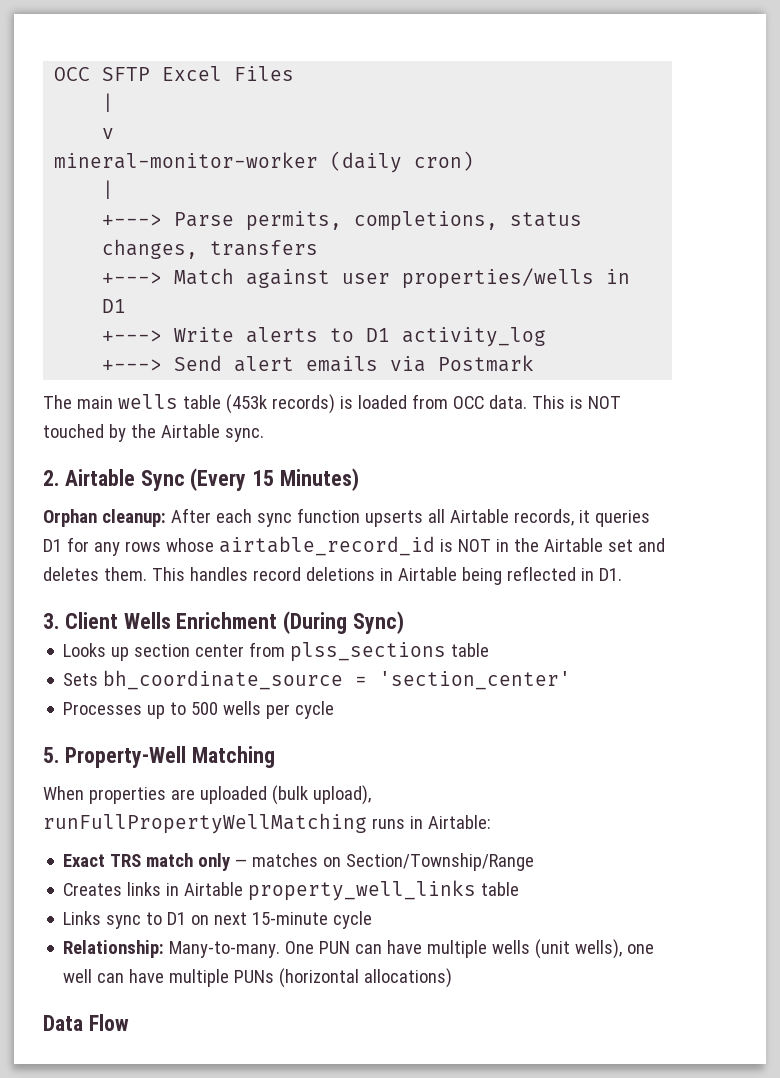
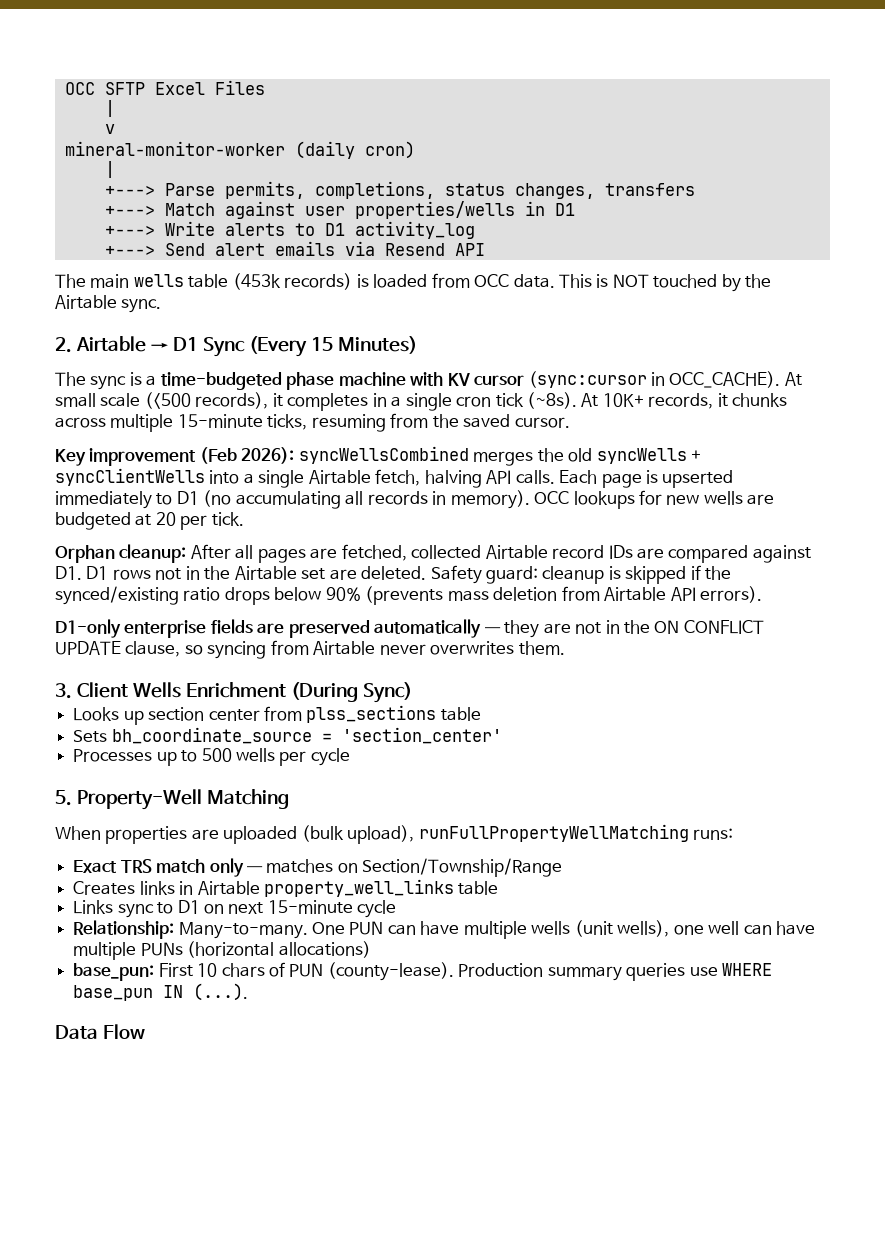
- +---> Send alert emails via Postmark
+ +---> Send alert emails via Resend API
- 2. Airtable Sync (Every 15 Minutes)
+ 2. Airtable → D1 Sync (Every 15 Minutes)
- Orphan cleanup: After each sync function upserts all Airtable records, it queries D1 for any rows whose airtable_record_id is NOT in the Airtable set and deletes them. This handles record deletions in Airtable being reflected in D1.
+ The sync is a time-budgeted phase machine with KV cursor (sync:cursor in OCC_CACHE). At small scale (<500 records), it completes in a single cron tick (~8s). At 10K+ records, it chunks across multiple 15-minute ticks, resuming from the saved cursor.
+ Key improvement (Feb 2026): syncWellsCombined merges the old syncWells + syncClientWells into a single Airtable fetch, halving API calls. Each page is upserted immediately to D1 (no accumulating all records in memory). OCC lookups for new wells are budgeted at 20 per tick.
+ Orphan cleanup: After all pages are fetched, collected Airtable record IDs are compared against D1. D1 rows not in the Airtable set are deleted. Safety guard: cleanup is skipped if the synced/existing ratio drops below 90% (prevents mass deletion from Airtable API errors).
+ D1-only enterprise fields are preserved automatically — they are not in the ON CONFLICT UPDATE clause, so syncing from Airtable never overwrites them.
- When properties are uploaded (bulk upload), runFullPropertyWellMatching runs in Airtable:
+ When properties are uploaded (bulk upload), runFullPropertyWellMatching runs:
+ base_pun: First 10 chars of PUN (county-lease). Production summary queries use WHERE base_pun IN (...).

